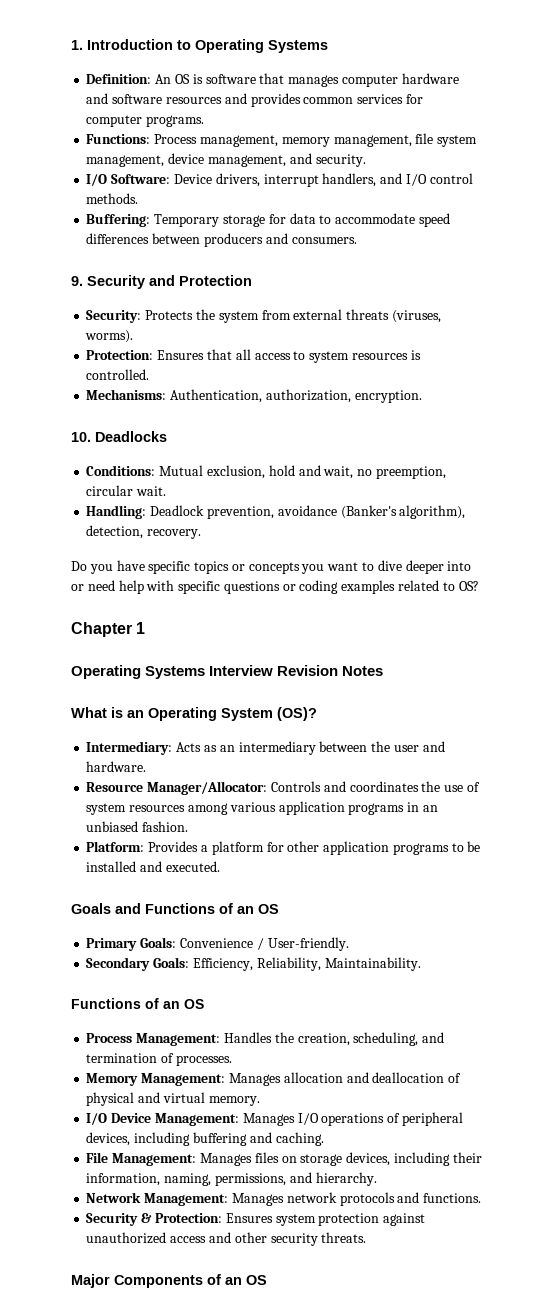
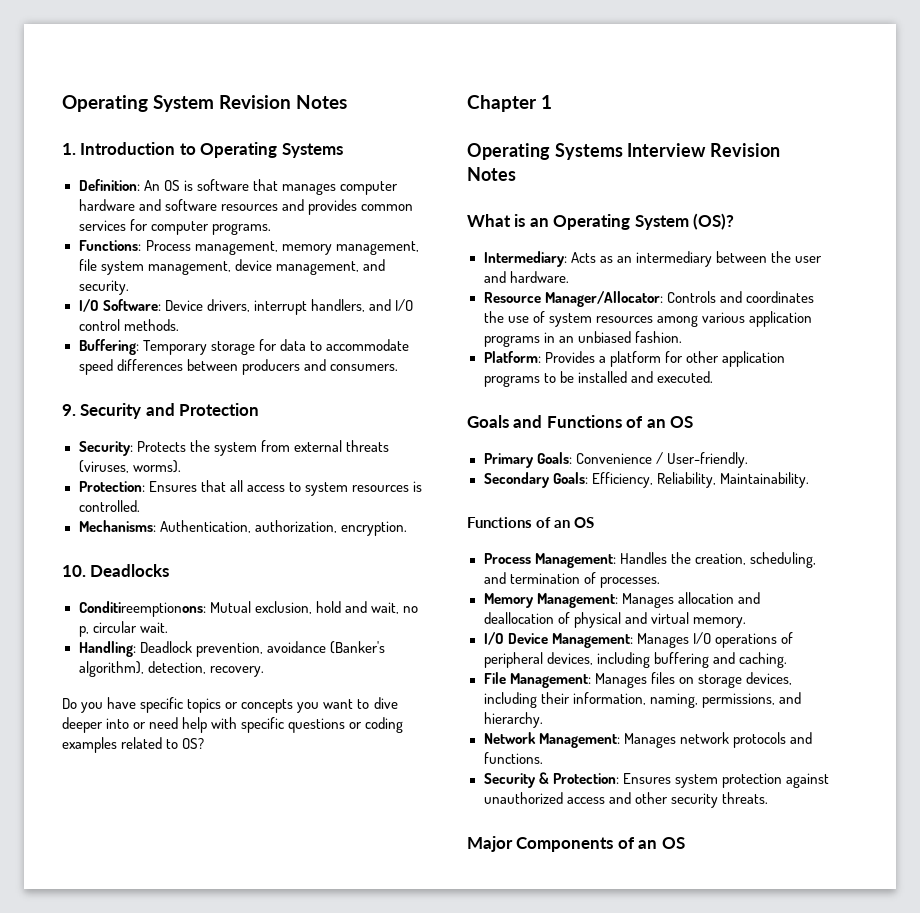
+ Operating System Revision Notes
- Conditions: Mutual exclusion, hold and wait, no preemption, circular wait.
+ Conditireemptionons: Mutual exclusion, hold and wait, no p, circular wait.

